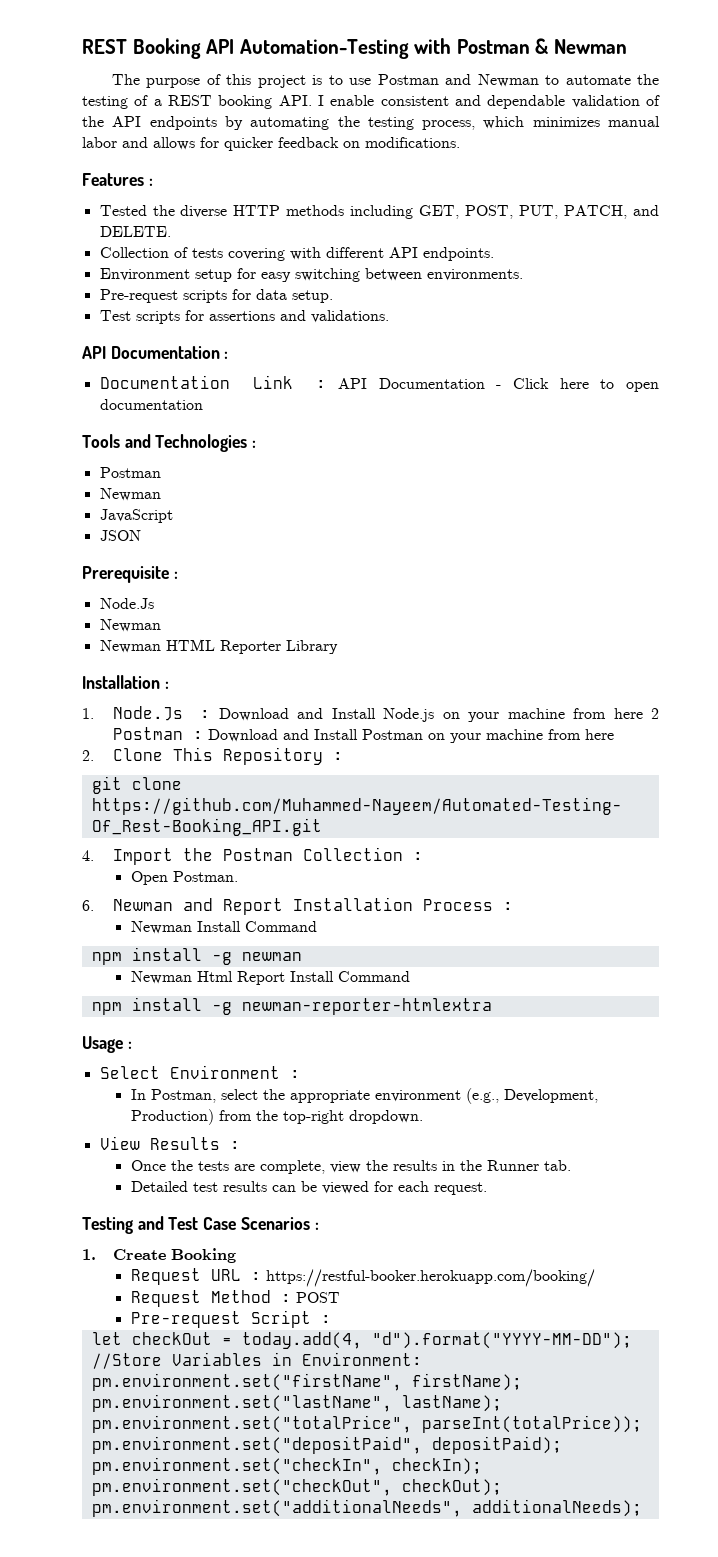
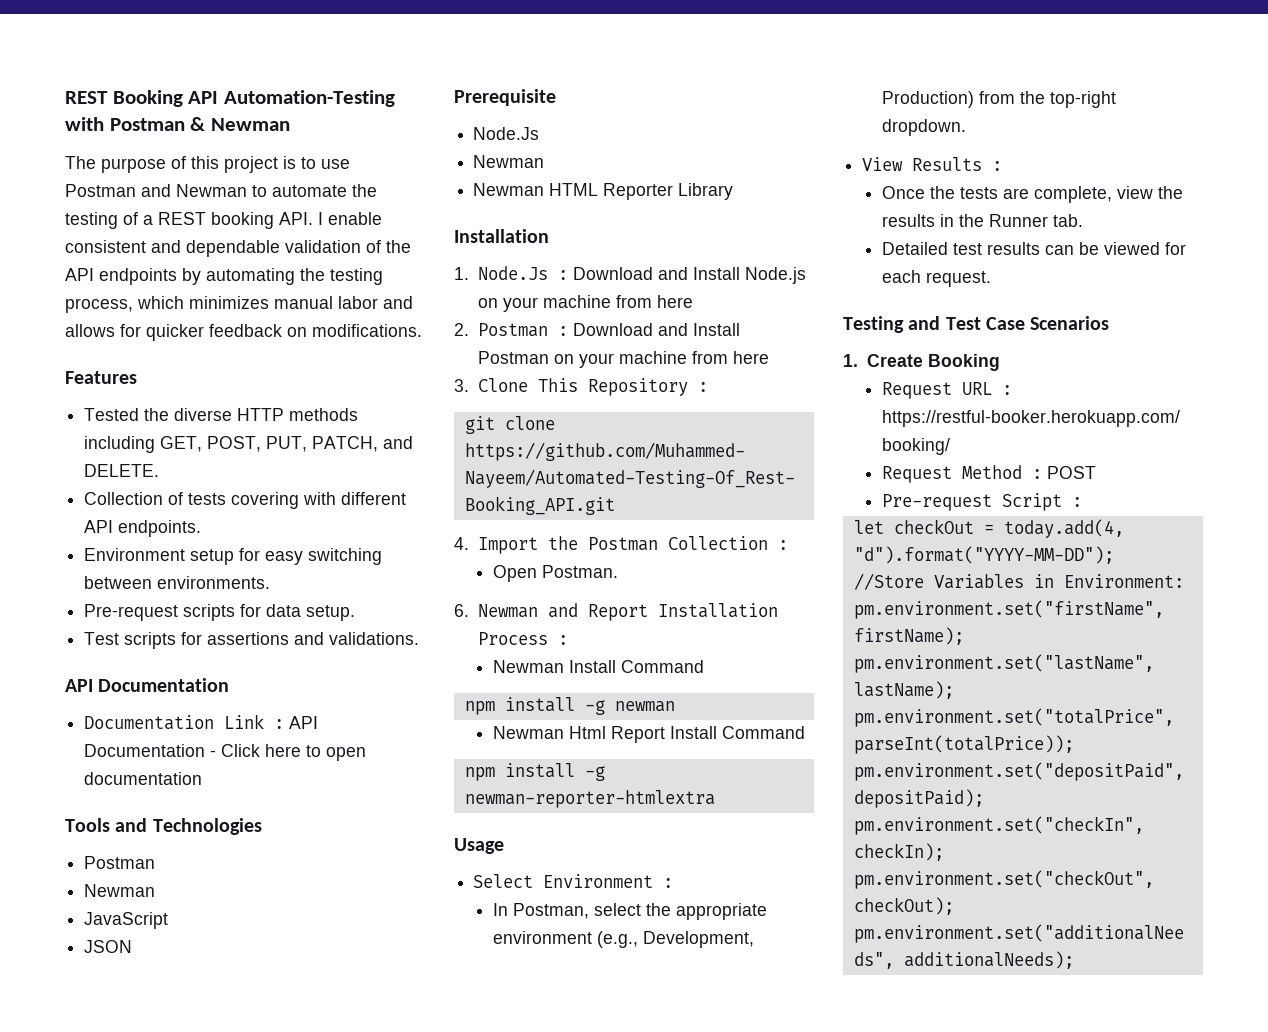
- Features :
+ Features
  Test scripts for assertions and validations.
- API Documentation :
+ API Documentation
- Tools and Technologies :
+ Tools and Technologies
- Prerequisite :
+ Prerequisite
  Newman HTML Reporter Library
- Installation :
+ Installation
- 1. Node.Js : Download and Install Node.js on your machine from here 2 Postman : Download and Install Postman on your machine from here
+ 1. Node.Js : Download and Install Node.js on your machine from here
+ 2. Postman : Download and Install Postman on your machine from here
- 2. Clone This Repository :
+ 3. Clone This Repository :
- Usage :
+ Usage
- Testing and Test Case Scenarios :
+ Testing and Test Case Scenarios

